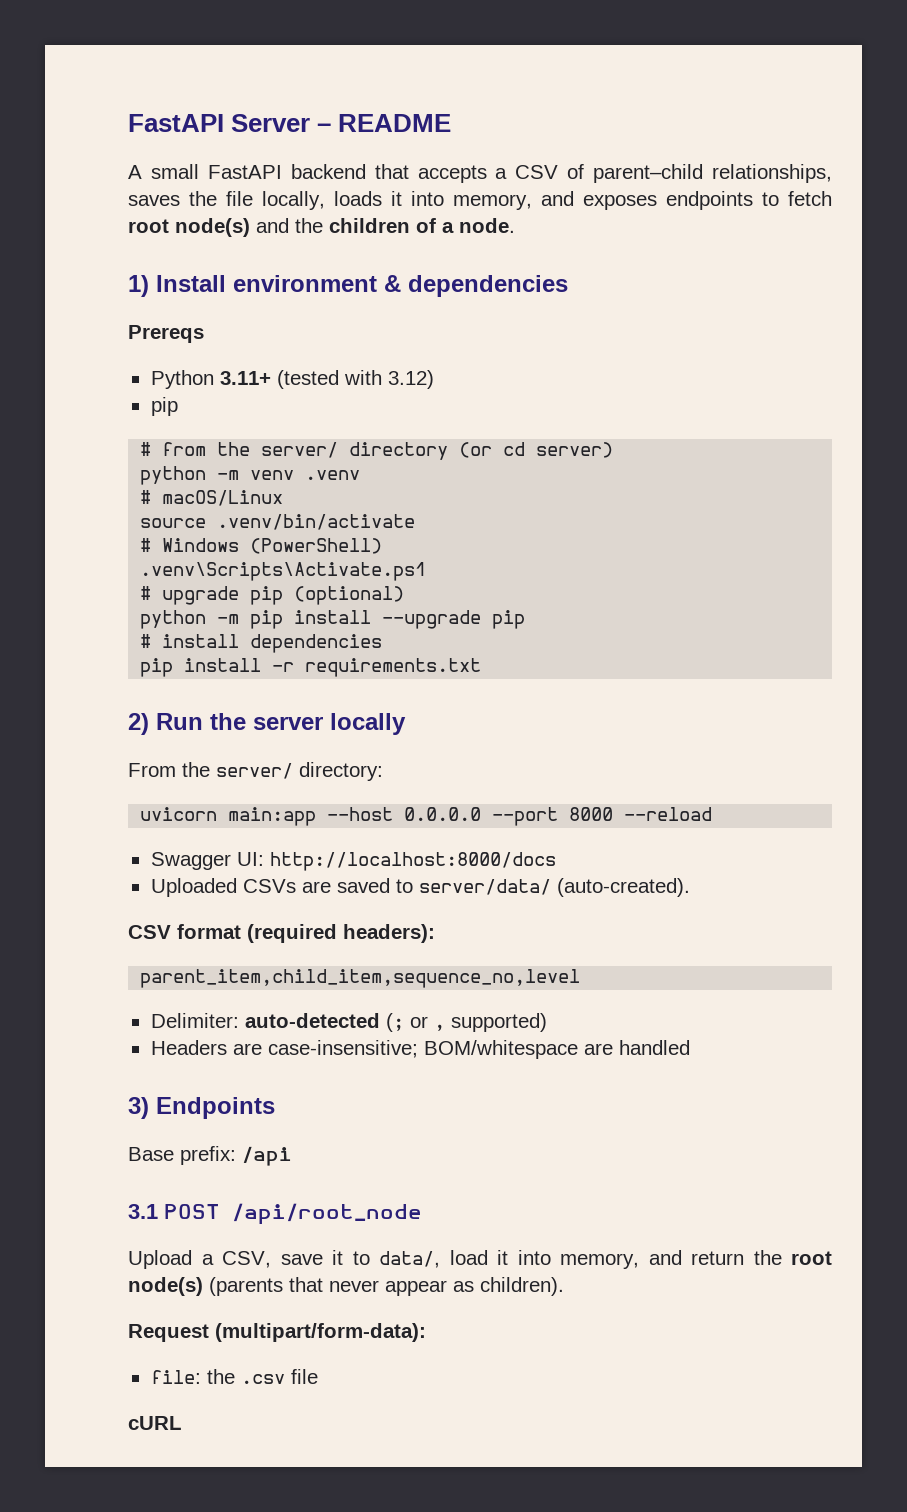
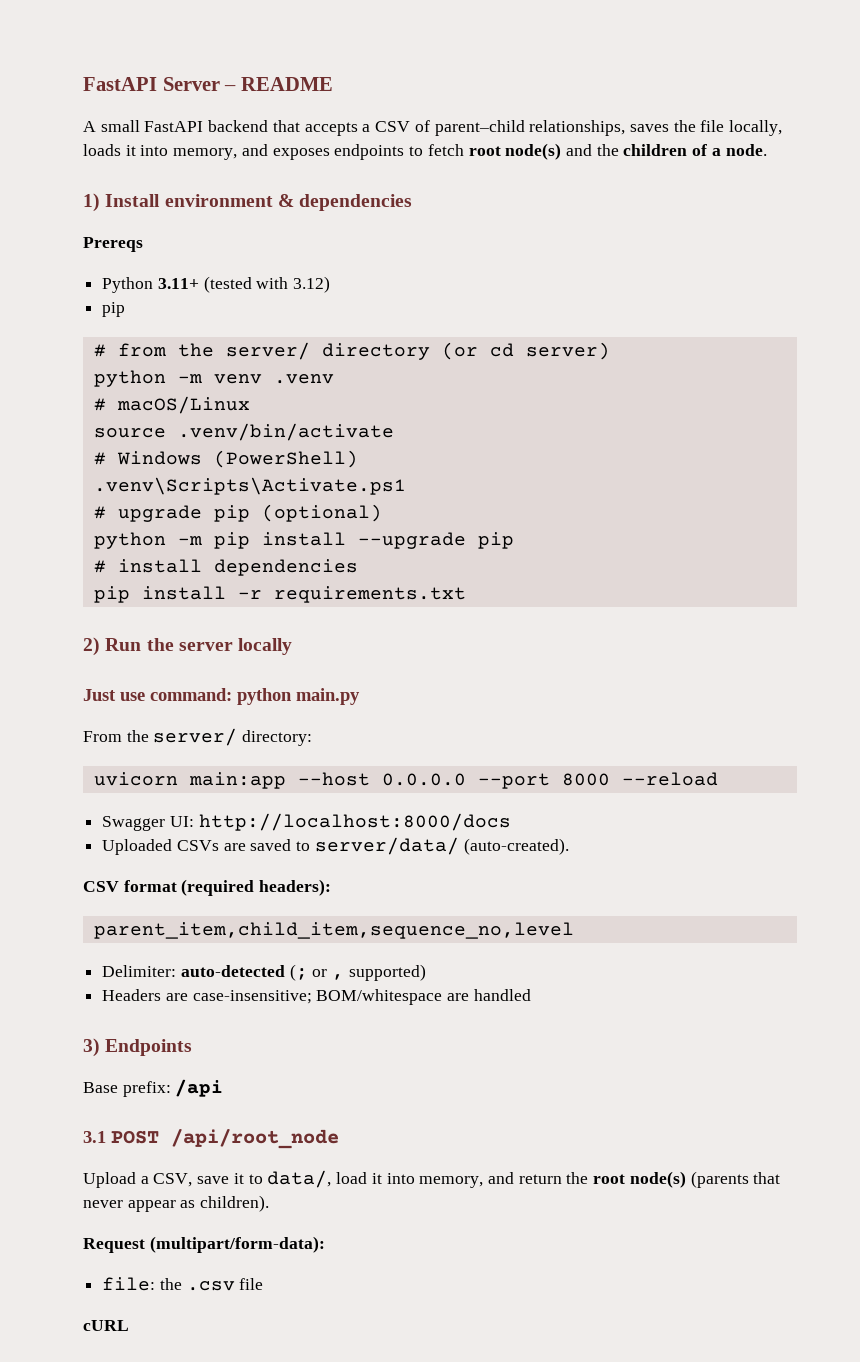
+ Just use command: python main.py

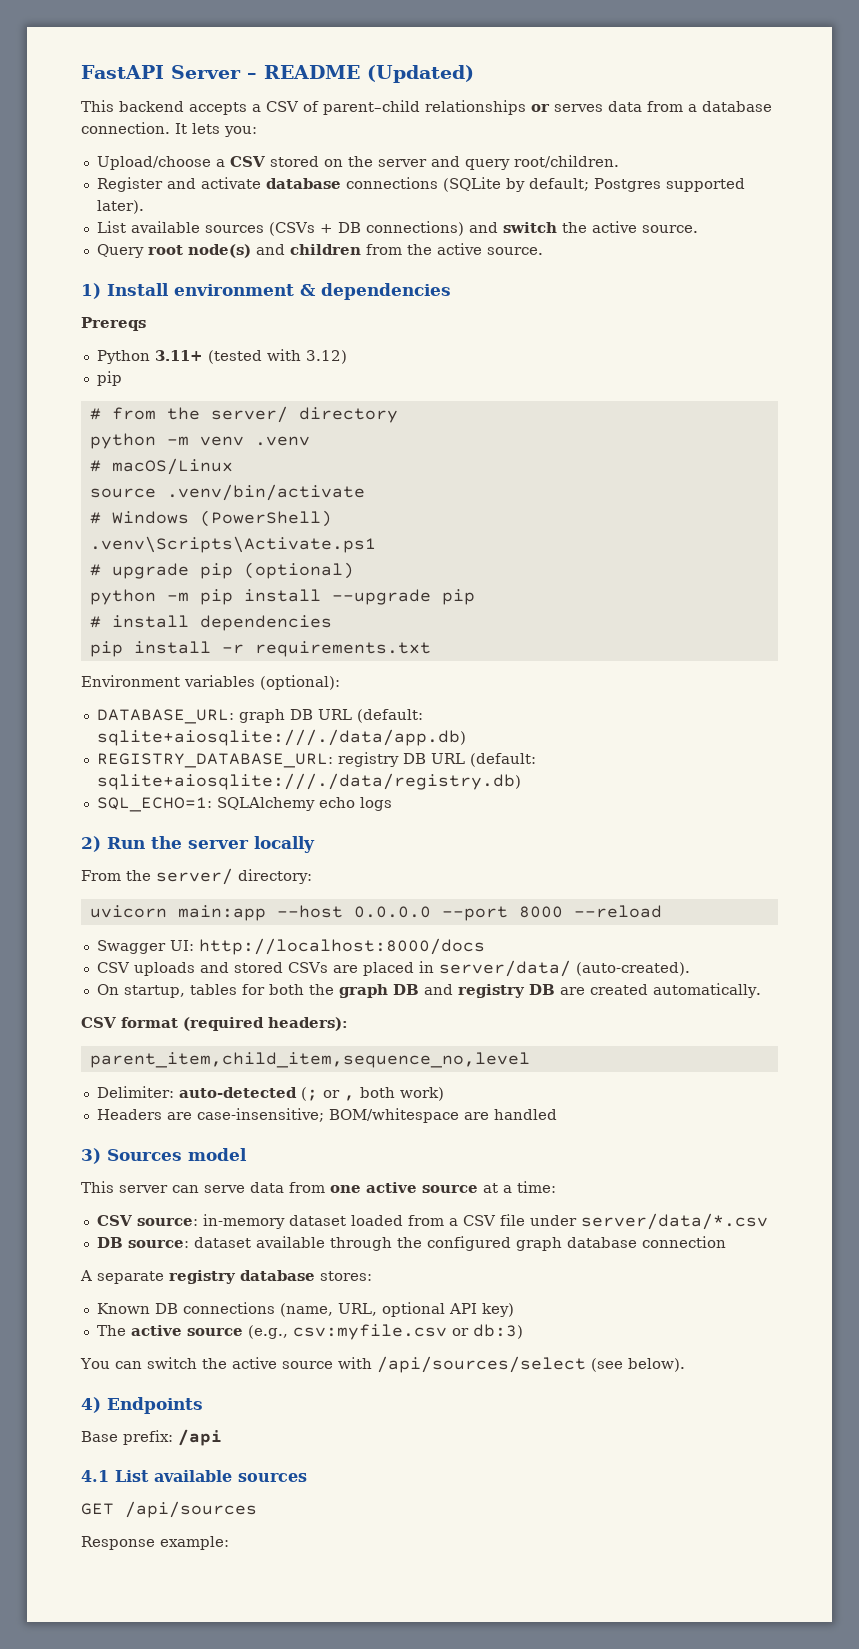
- FastAPI Server – README
- A small FastAPI backend that accepts a CSV of parent–child relationships, saves the file locally, loads it into memory, and exposes endpoints to fetch root node(s) and the children of a node.
+ FastAPI Server – README (Updated)
+ This backend accepts a CSV of parent–child relationships or serves data from a database connection. It lets you:
+ Upload/choose a CSV stored on the server and query root/children.
+ Register and activate database connections (SQLite by default; Postgres supported later).
+ List available sources (CSVs + DB connections) and switch the active source.
+ Query root node(s) and children from the active source.
- # from the server/ directory (or cd server)
+ # from the server/ directory
+ Environment variables (optional):
+ DATABASE_URL: graph DB URL (default: sqlite+aiosqlite:///./data/app.db)
+ REGISTRY_DATABASE_URL: registry DB URL (default: sqlite+aiosqlite:///./data/registry.db)
+ SQL_ECHO=1: SQLAlchemy echo logs
- Just use command: python main.py
- Uploaded CSVs are saved to server/data/ (auto-created).
+ CSV uploads and stored CSVs are placed in server/data/ (auto-created).
+ On startup, tables for both the graph DB and registry DB are created automatically.
- Delimiter: auto-detected (; or , supported)
+ Delimiter: auto-detected (; or , both work)
- 3) Endpoints
+ 3) Sources model
+ This server can serve data from one active source at a time:
+ CSV source: in-memory dataset loaded from a CSV file under server/data/*.csv
+ DB source: dataset available through the configured graph database connection
+ A separate registry database stores:
+ Known DB connections (name, URL, optional API key)
+ The active source (e.g., csv:myfile.csv or db:3)
+ You can switch the active source with /api/sources/select (see below).
+ 4) Endpoints
  Base prefix: /api
- 3.1 POST /api/root_node
- Upload a CSV, save it to data/, load it into memory, and return the root node(s) (parents that never appear as children).
- Request (multipart/form-data):
- file: the .csv file
- cURL
+ 4.1 List available sources
+ GET /api/sources
+ Response example:

